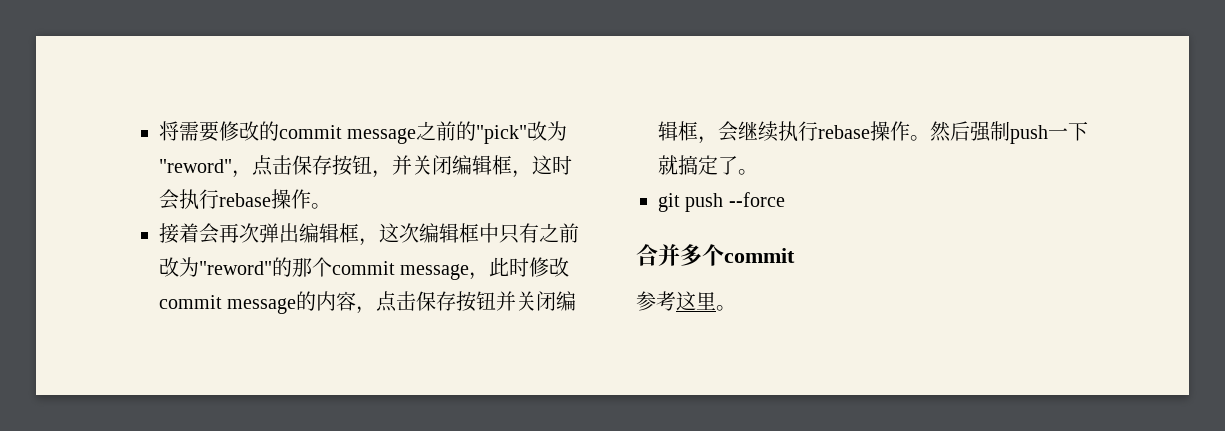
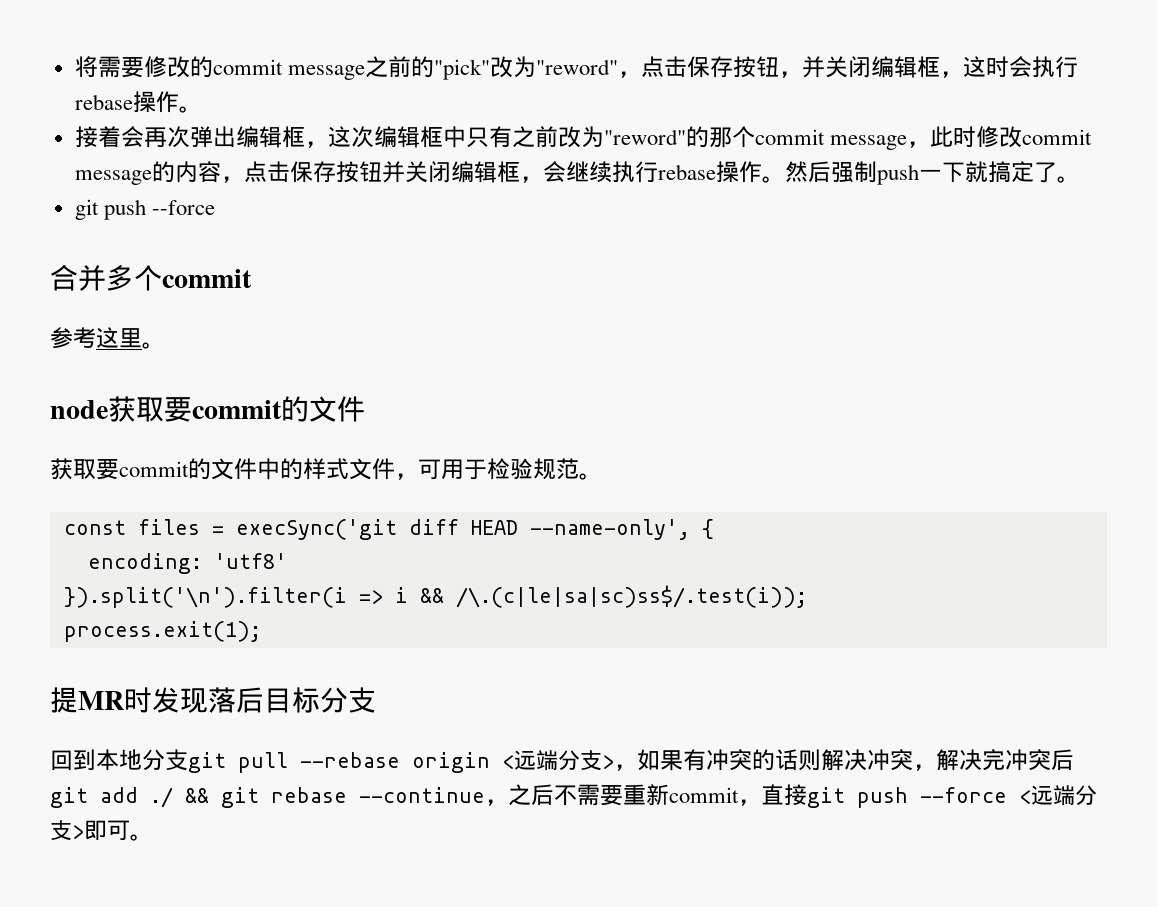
+ node获取要commit的文件
+ 获取要commit的文件中的样式文件，可用于检验规范。
+ const files = execSync('git diff HEAD --name-only', {
+ encoding: 'utf8'
+ }).split('\n').filter(i => i && /\.(c|le|sa|sc)ss$/.test(i));
+ process.exit(1);
+ 提MR时发现落后目标分支
+ 回到本地分支git pull --rebase origin <远端分支>，如果有冲突的话则解决冲突，解决完冲突后git add ./ && git rebase --continue，之后不需要重新commit，直接git push --force <远端分支>即可。

